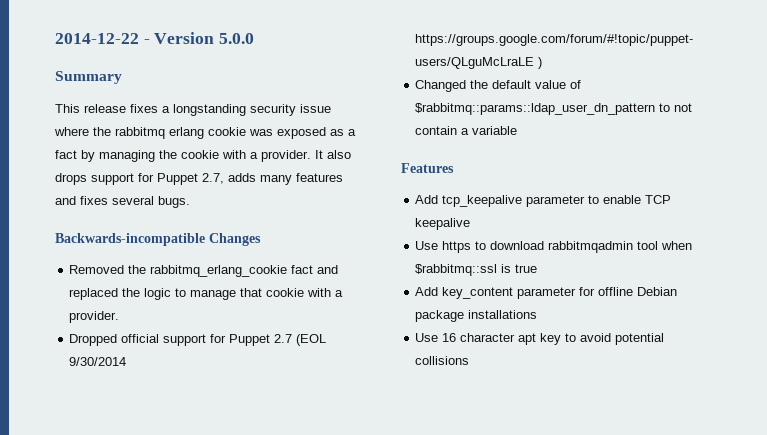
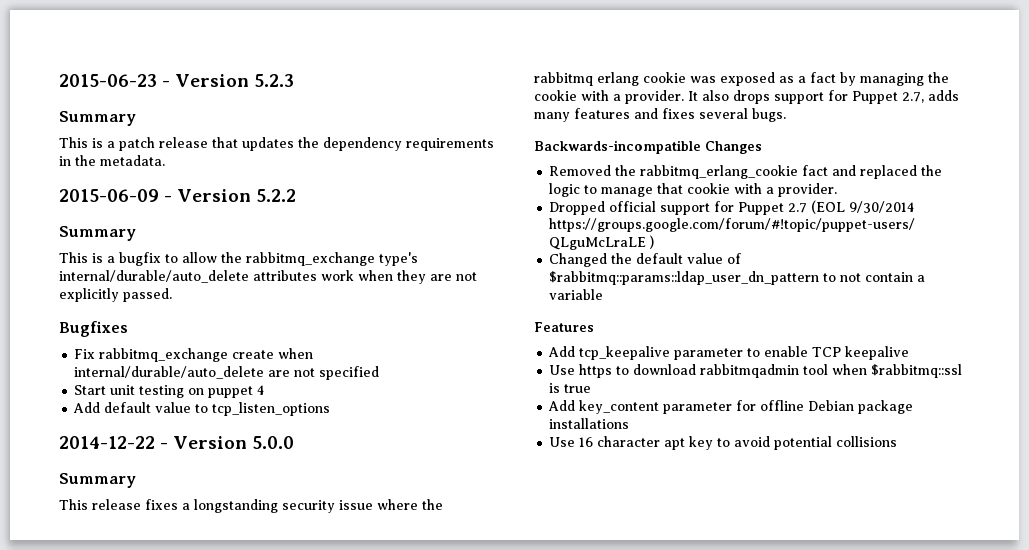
+ 2015-06-23 - Version 5.2.3
+ Summary
+ This is a patch release that updates the dependency requirements in the metadata.
+ 2015-06-09 - Version 5.2.2
+ Summary
+ This is a bugfix to allow the rabbitmq_exchange type's internal/durable/auto_delete attributes work when they are not explicitly passed.
+ Bugfixes
+ Fix rabbitmq_exchange create when internal/durable/auto_delete are not specified
+ Start unit testing on puppet 4
+ Add default value to tcp_listen_options

